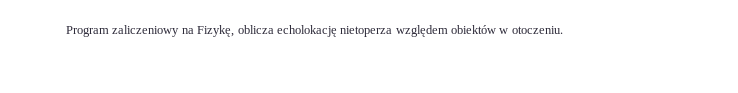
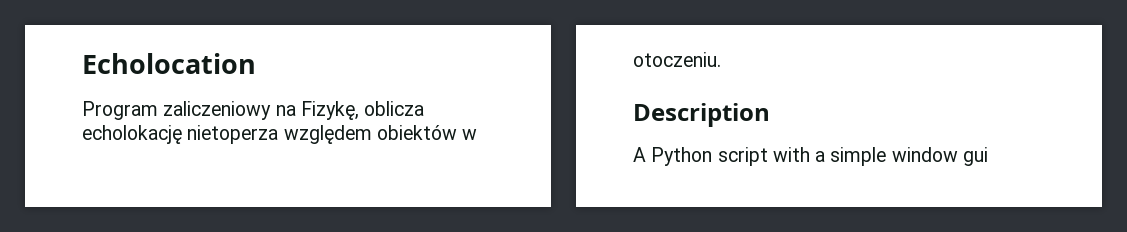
+ Echolocation
+ Description
+ A Python script with a simple window gui

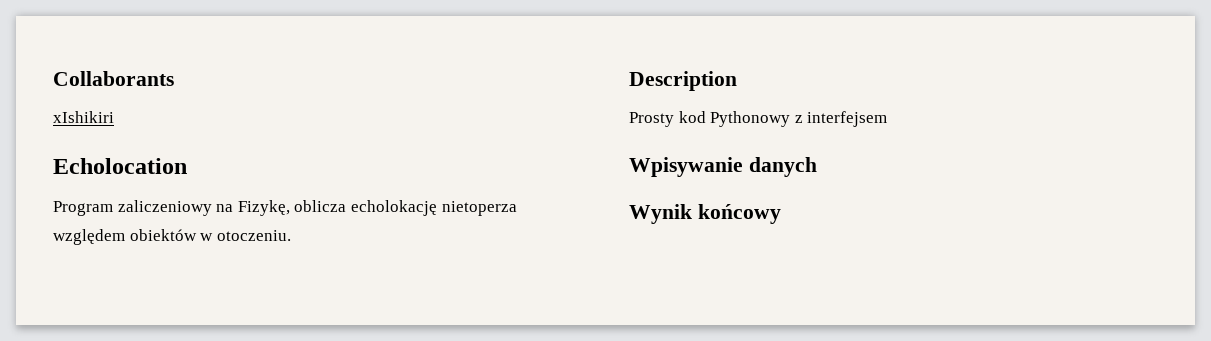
+ Collaborants
+ xIshikiri
- A Python script with a simple window gui
+ Prosty kod Pythonowy z interfejsem
+ Wpisywanie danych
+ Wynik końcowy

